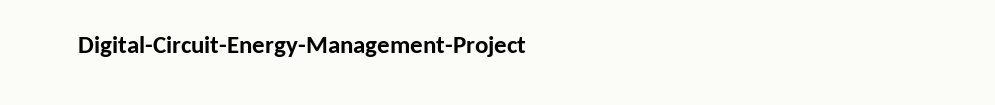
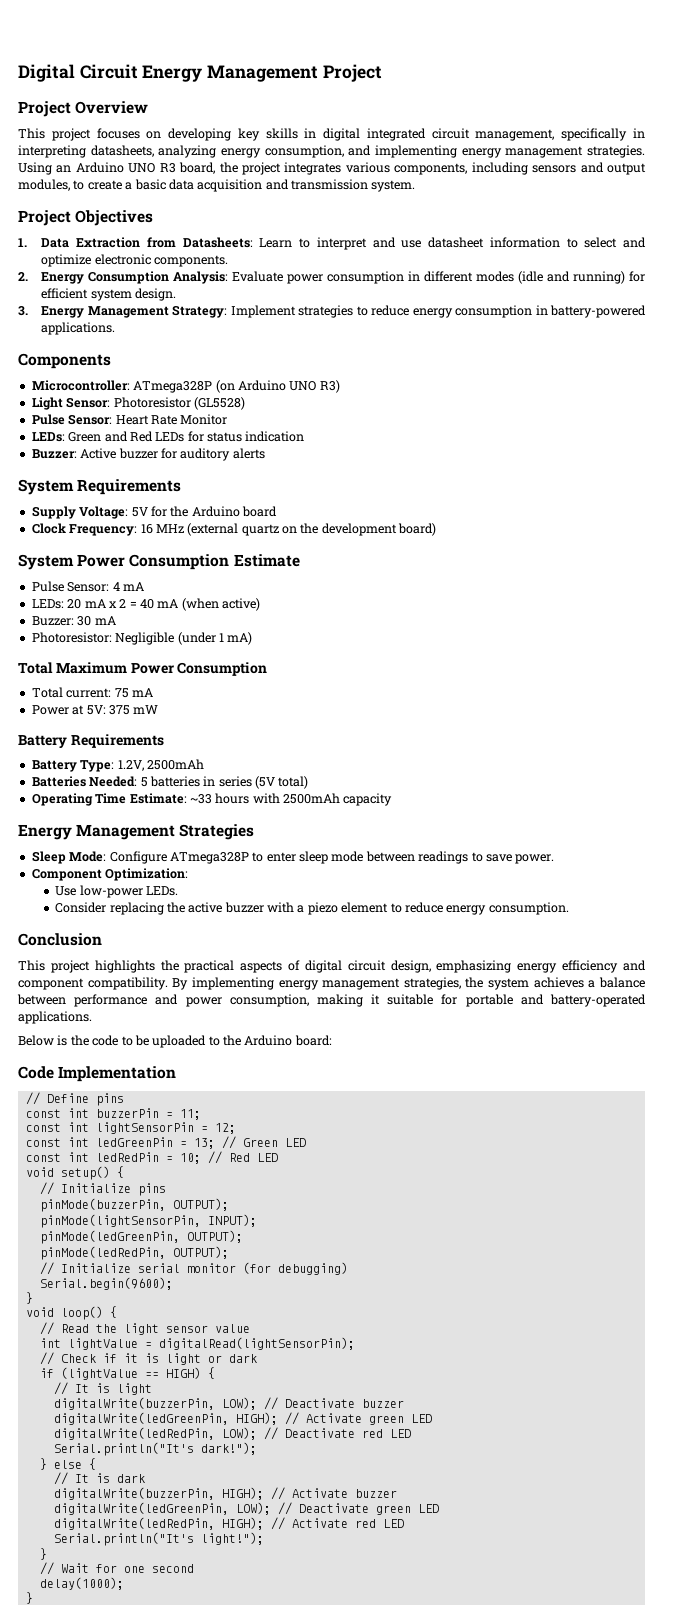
- Digital-Circuit-Energy-Management-Project
+ Digital Circuit Energy Management Project
+ Project Overview
+ This project focuses on developing key skills in digital integrated circuit management, specifically in interpreting datasheets, analyzing energy consumption, and implementing energy management strategies. Using an Arduino UNO R3 board, the project integrates various components, including sensors and output modules, to create a basic data acquisition and transmission system.
+ Project Objectives
+ 1. Data Extraction from Datasheets: Learn to interpret and use datasheet information to select and optimize electronic components.
+ 2. Energy Consumption Analysis: Evaluate power consumption in different modes (idle and running) for efficient system design.
+ 3. Energy Management Strategy: Implement strategies to reduce energy consumption in battery-powered applications.
+ Components
+ Microcontroller: ATmega328P (on Arduino UNO R3)
+ Light Sensor: Photoresistor (GL5528)
+ Pulse Sensor: Heart Rate Monitor
+ LEDs: Green and Red LEDs for status indication
+ Buzzer: Active buzzer for auditory alerts
+ System Requirements
+ Supply Voltage: 5V for the Arduino board
+ Clock Frequency: 16 MHz (external quartz on the development board)
+ System Power Consumption Estimate
+ Pulse Sensor: 4 mA
+ LEDs: 20 mA x 2 = 40 mA (when active)
+ Buzzer: 30 mA
+ Photoresistor: Negligible (under 1 mA)
+ Total Maximum Power Consumption
+ Total current: 75 mA
+ Power at 5V: 375 mW
+ Battery Requirements
+ Battery Type: 1.2V, 2500mAh
+ Batteries Needed: 5 batteries in series (5V total)
+ Operating Time Estimate: ~33 hours with 2500mAh capacity
+ Energy Management Strategies
+ Sleep Mode: Configure ATmega328P to enter sleep mode between readings to save power.
+ Component Optimization:
+ Use low-power LEDs.
+ Consider replacing the active buzzer with a piezo element to reduce energy consumption.
+ Conclusion
+ This project highlights the practical aspects of digital circuit design, emphasizing energy efficiency and component compatibility. By implementing energy management strategies, the system achieves a balance between performance and power consumption, making it suitable for portable and battery-operated applications.
+ Below is the code to be uploaded to the Arduino board:
+ Code Implementation
+ // Define pins
+ const int buzzerPin = 11;
+ const int lightSensorPin = 12;
+ const int ledGreenPin = 13; // Green LED
+ const int ledRedPin = 10; // Red LED
+ void setup() {
+ // Initialize pins
+ pinMode(buzzerPin, OUTPUT);
+ pinMode(lightSensorPin, INPUT);
+ pinMode(ledGreenPin, OUTPUT);
+ pinMode(ledRedPin, OUTPUT);
+ // Initialize serial monitor (for debugging)
+ Serial.begin(9600);
+ }
+ void loop() {
+ // Read the light sensor value
+ int lightValue = digitalRead(lightSensorPin);
+ // Check if it is light or dark
+ if (lightValue == HIGH) {
+ // It is light
+ digitalWrite(buzzerPin, LOW); // Deactivate buzzer
+ digitalWrite(ledGreenPin, HIGH); // Activate green LED
+ digitalWrite(ledRedPin, LOW); // Deactivate red LED
+ Serial.println("It's dark!");
+ } else {
+ // It is dark
+ digitalWrite(buzzerPin, HIGH); // Activate buzzer
+ digitalWrite(ledGreenPin, LOW); // Deactivate green LED
+ digitalWrite(ledRedPin, HIGH); // Activate red LED
+ Serial.println("It's light!");
+ }
+ // Wait for one second
+ delay(1000);
+ }

